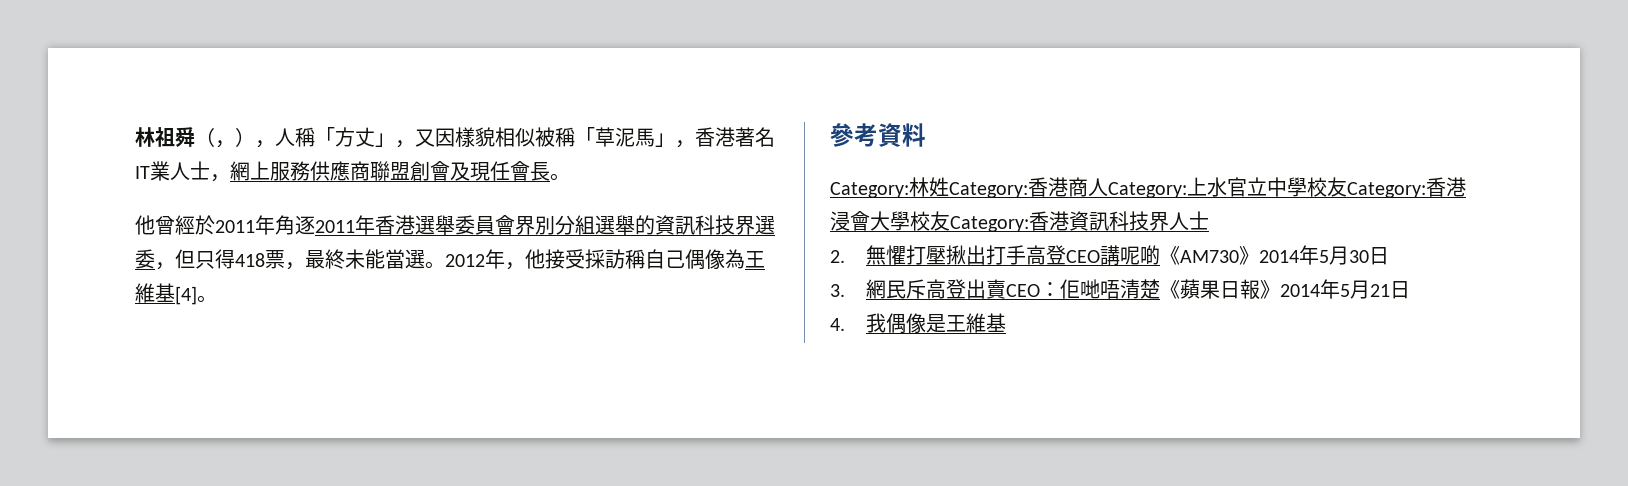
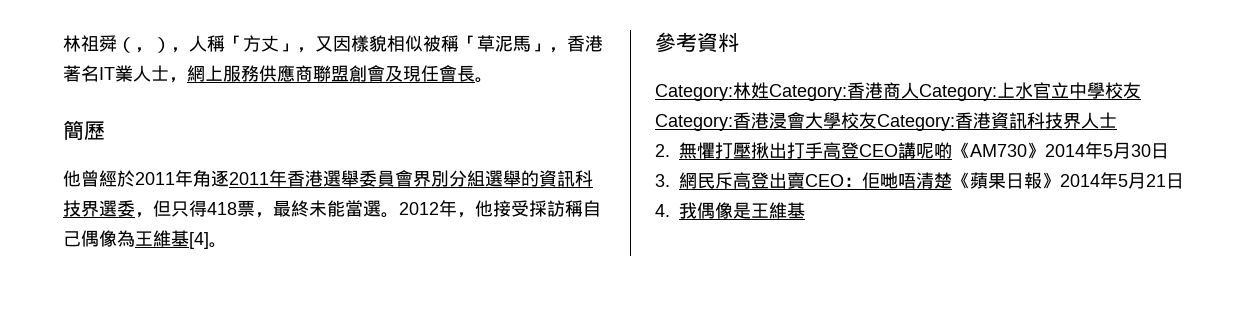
+ 簡歷

